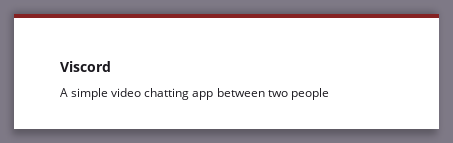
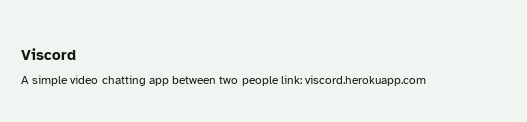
- A simple video chatting app between two people
+ A simple video chatting app between two people link: viscord.herokuapp.com

